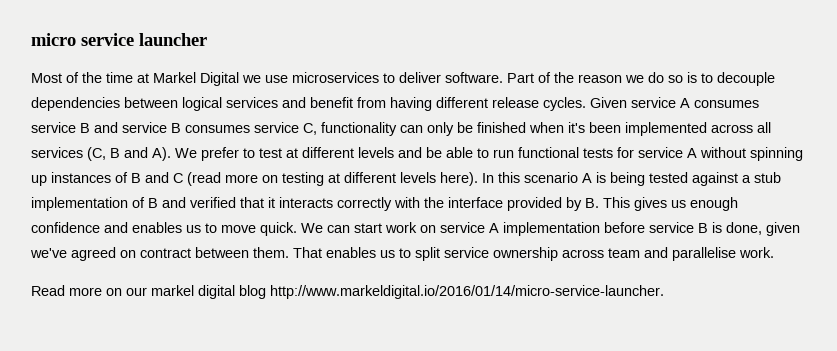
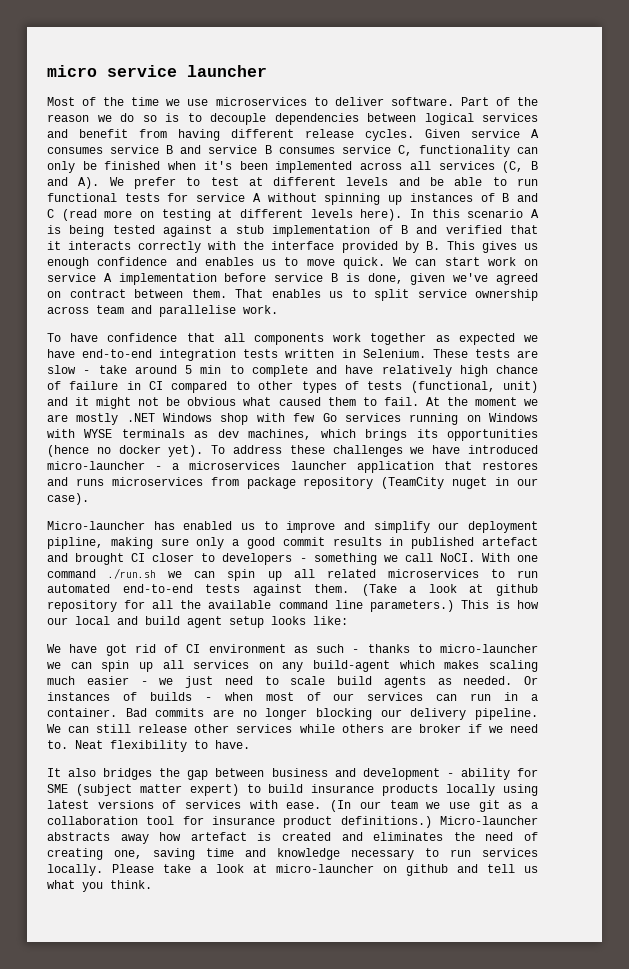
- Most of the time at Markel Digital we use microservices to deliver software.
+ Most of the time we use microservices to deliver software.
- Read more on our markel digital blog http://www.markeldigital.io/2016/01/14/micro-service-launcher.
+ To have confidence that all components work together as expected we have end-to-end integration tests written in Selenium. These tests are slow - take around 5 min to complete and have relatively high chance of failure in CI compared to other types of tests (functional, unit) and it might not be obvious what caused them to fail. At the moment we are mostly .NET Windows shop with few Go services running on Windows with WYSE terminals as dev machines, which brings its opportunities (hence no docker yet). To address these challenges we have introduced micro-launcher - a microservices launcher application that restores and runs microservices from package repository (TeamCity nuget in our case).
+ Micro-launcher has enabled us to improve and simplify our deployment pipline, making sure only a good commit results in published artefact and brought CI closer to developers - something we call NoCI. With one command ./run.sh we can spin up all related microservices to run automated end-to-end tests against them. (Take a look at github repository for all the available command line parameters.) This is how our local and build agent setup looks like:
+ We have got rid of CI environment as such - thanks to micro-launcher we can spin up all services on any build-agent which makes scaling much easier - we just need to scale build agents as needed. Or instances of builds - when most of our services can run in a container. Bad commits are no longer blocking our delivery pipeline. We can still release other services while others are broker if we need to. Neat flexibility to have.
+ It also bridges the gap between business and development - ability for SME (subject matter expert) to build insurance products locally using latest versions of services with ease. (In our team we use git as a collaboration tool for insurance product definitions.) Micro-launcher abstracts away how artefact is created and eliminates the need of creating one, saving time and knowledge necessary to run services locally. Please take a look at micro-launcher on github and tell us what you think.

